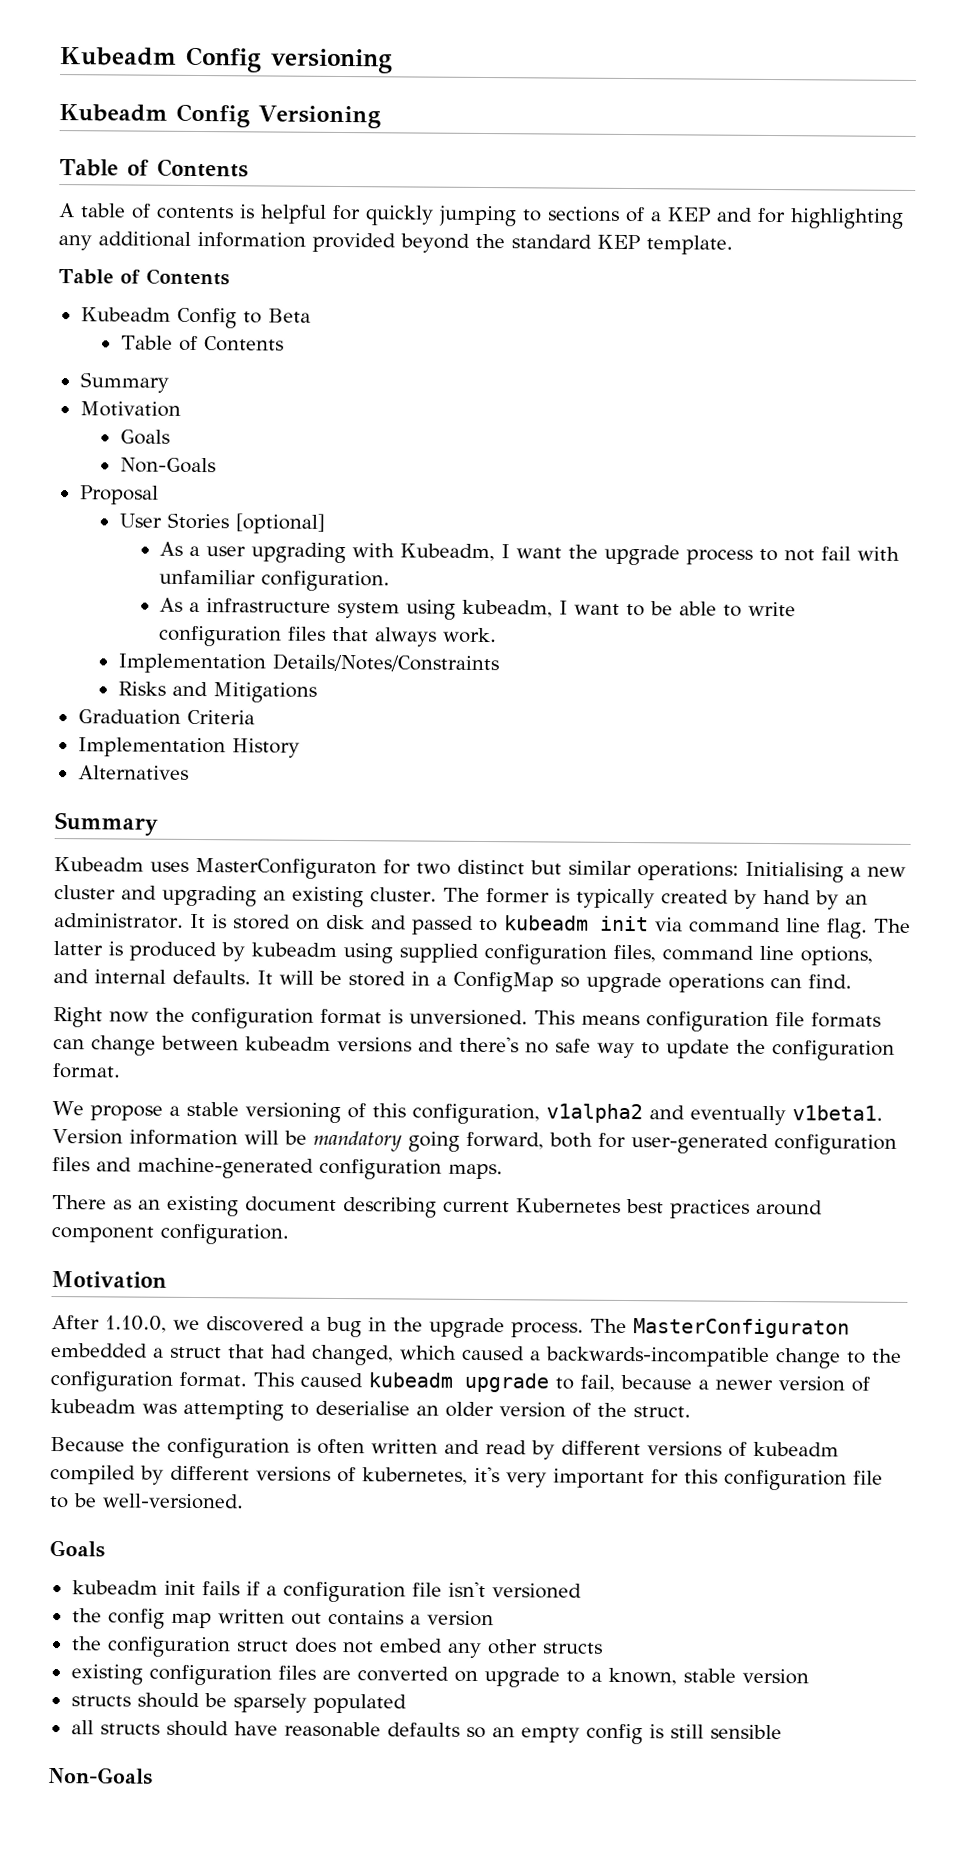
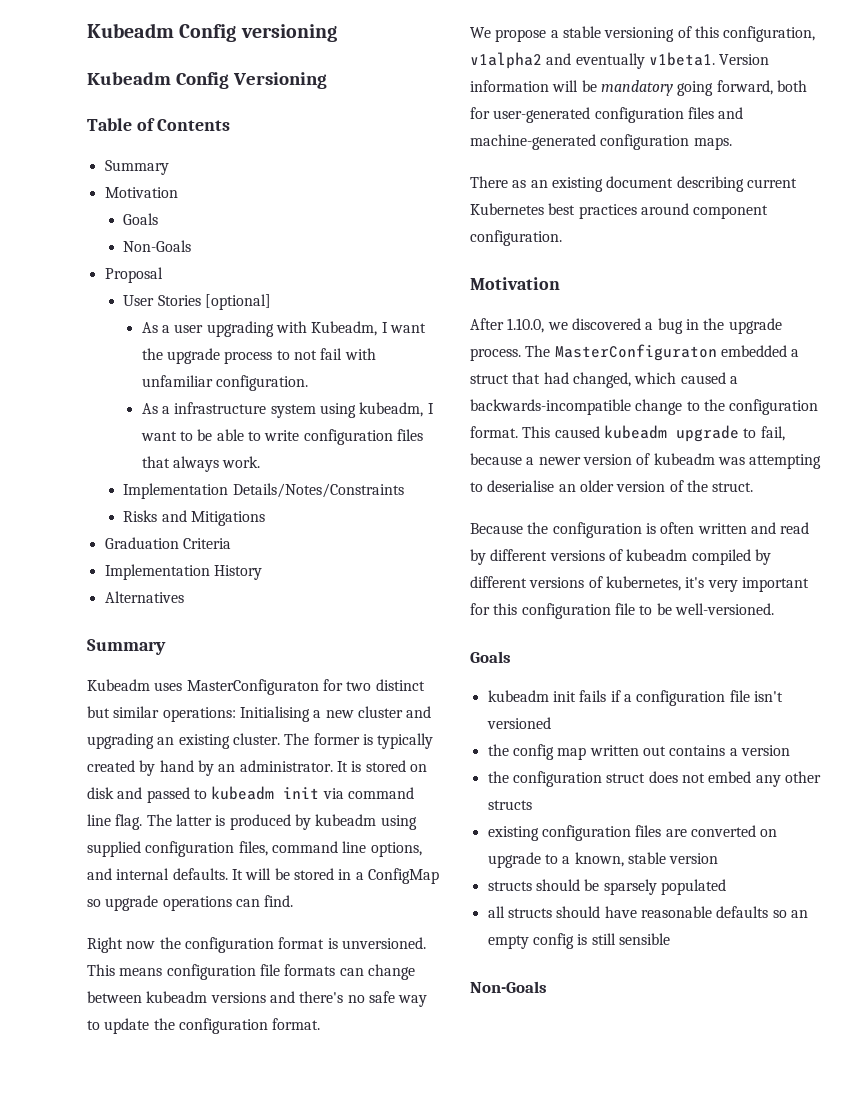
- A table of contents is helpful for quickly jumping to sections of a KEP and for highlighting any additional information provided beyond the standard KEP template.
- Table of Contents
- Kubeadm Config to Beta
- Table of Contents

